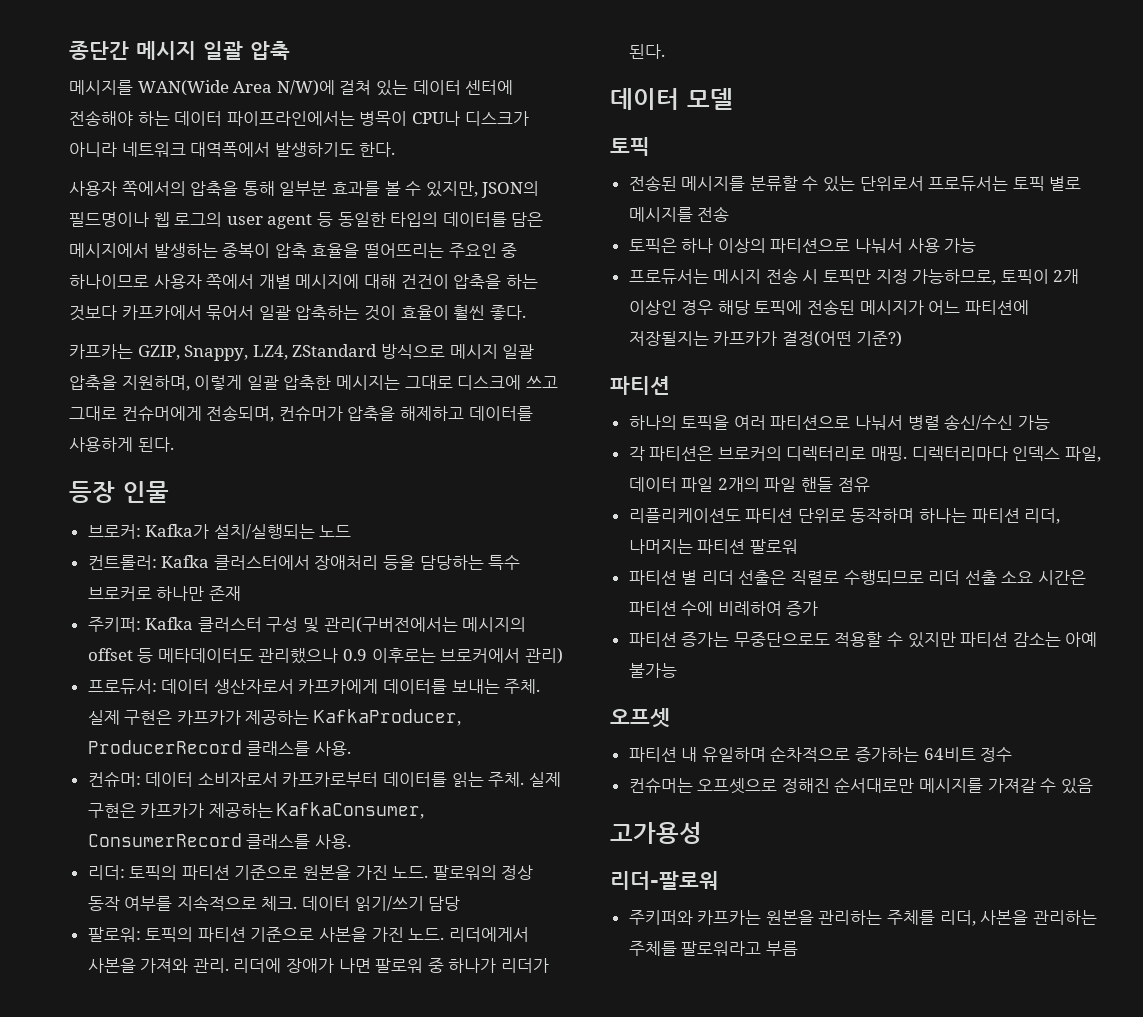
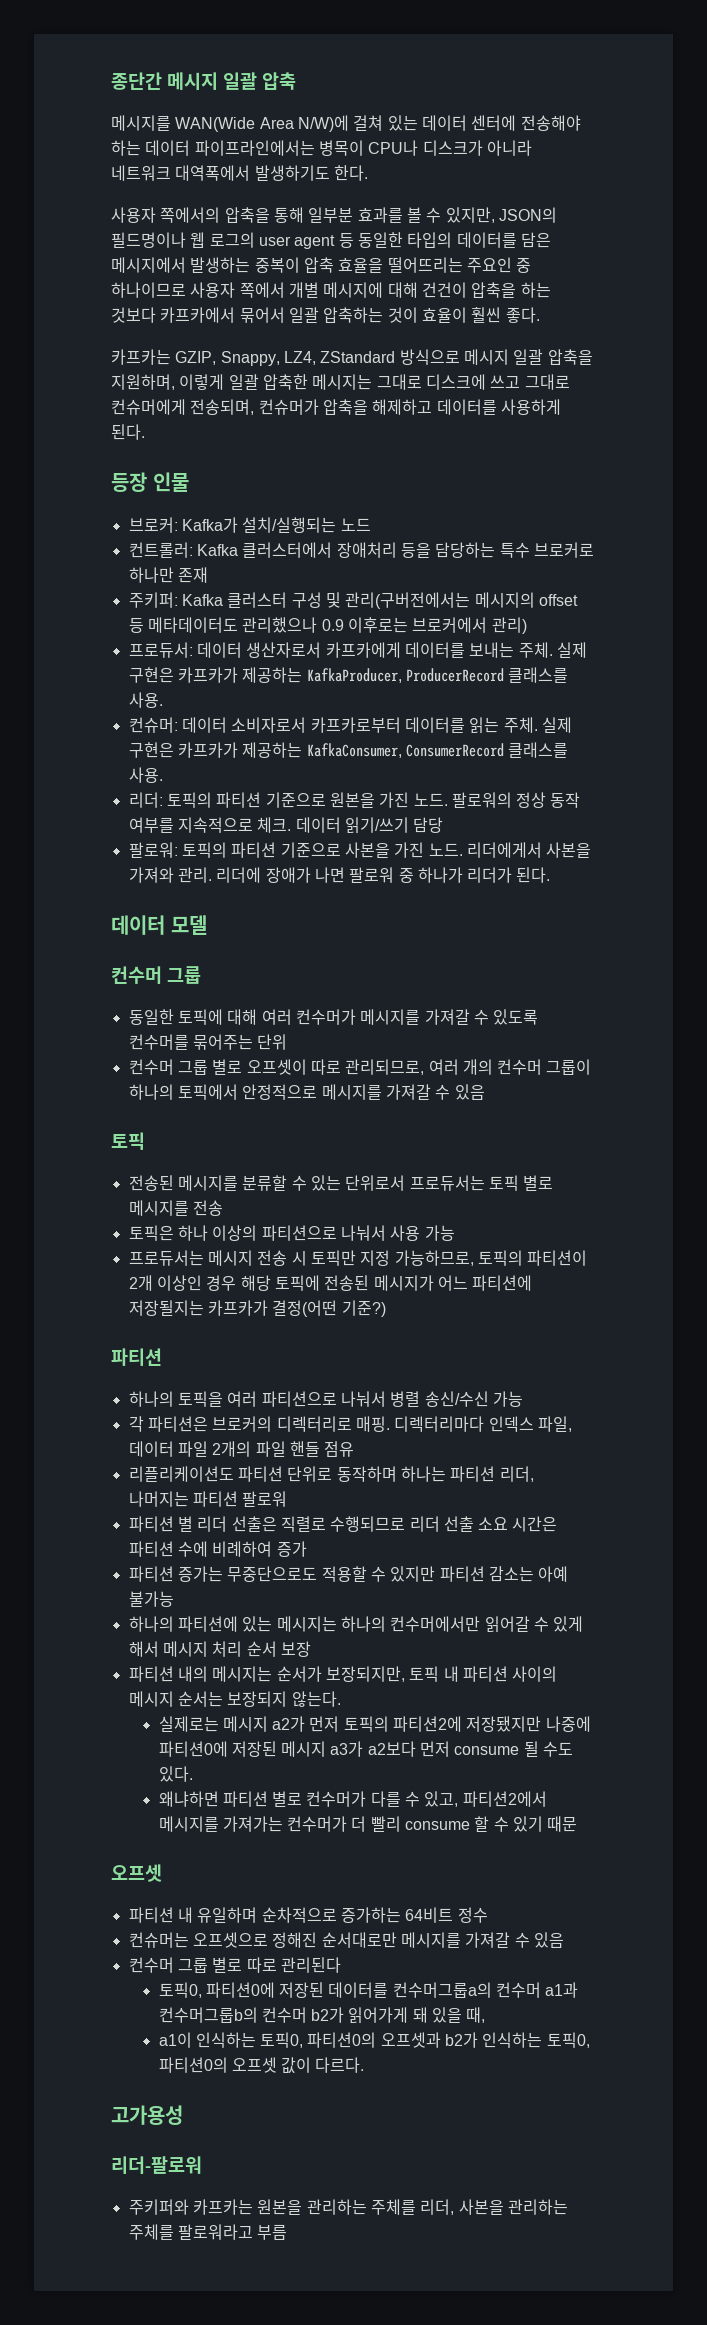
  데이터 모델
+ 컨수머 그룹
+ 동일한 토픽에 대해 여러 컨수머가 메시지를 가져갈 수 있도록 컨수머를 묶어주는 단위
+ 컨수머 그룹 별로 오프셋이 따로 관리되므로, 여러 개의 컨수머 그룹이 하나의 토픽에서 안정적으로 메시지를 가져갈 수 있음
- 프로듀서는 메시지 전송 시 토픽만 지정 가능하므로, 토픽이 2개 이상인 경우 해당 토픽에 전송된 메시지가 어느 파티션에 저장될지는 카프카가 결정(어떤 기준?)
+ 프로듀서는 메시지 전송 시 토픽만 지정 가능하므로, 토픽의 파티션이 2개 이상인 경우 해당 토픽에 전송된 메시지가 어느 파티션에 저장될지는 카프카가 결정(어떤 기준?)
+ 하나의 파티션에 있는 메시지는 하나의 컨수머에서만 읽어갈 수 있게 해서 메시지 처리 순서 보장
+ 파티션 내의 메시지는 순서가 보장되지만, 토픽 내 파티션 사이의 메시지 순서는 보장되지 않는다.
+ 실제로는 메시지 a2가 먼저 토픽의 파티션2에 저장됐지만 나중에 파티션0에 저장된 메시지 a3가 a2보다 먼저 consume 될 수도 있다.
+ 왜냐하면 파티션 별로 컨수머가 다를 수 있고, 파티션2에서 메시지를 가져가는 컨수머가 더 빨리 consume 할 수 있기 때문
+ 컨수머 그룹 별로 따로 관리된다
+ 토픽0, 파티션0에 저장된 데이터를 컨수머그룹a의 컨수머 a1과 컨수머그룹b의 컨수머 b2가 읽어가게 돼 있을 때,
+ a1이 인식하는 토픽0, 파티션0의 오프셋과 b2가 인식하는 토픽0, 파티션0의 오프셋 값이 다르다.

